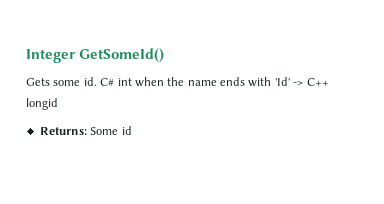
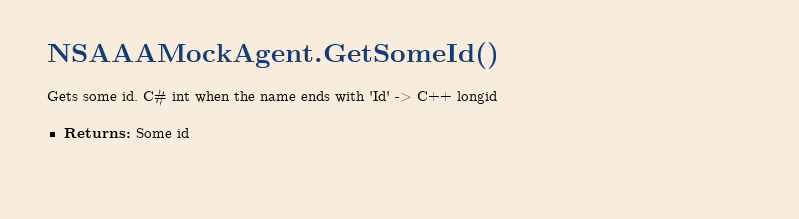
- Integer GetSomeId()
+ NSAAAMockAgent.GetSomeId()

